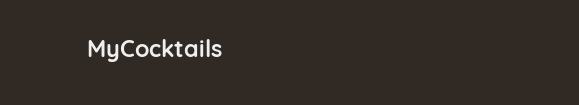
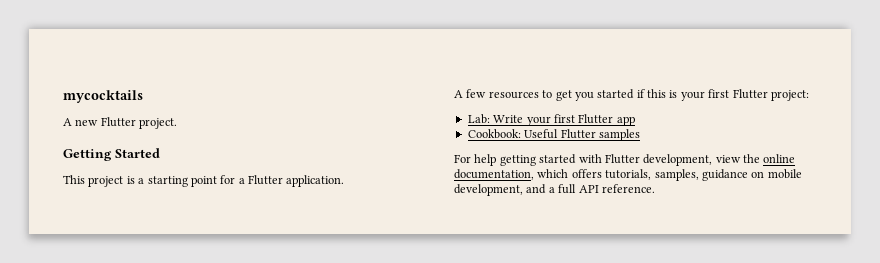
- MyCocktails
+ mycocktails
+ A new Flutter project.
+ Getting Started
+ This project is a starting point for a Flutter application.
+ A few resources to get you started if this is your first Flutter project:
+ Lab: Write your first Flutter app
+ Cookbook: Useful Flutter samples
+ For help getting started with Flutter development, view the online documentation, which offers tutorials, samples, guidance on mobile development, and a full API reference.

